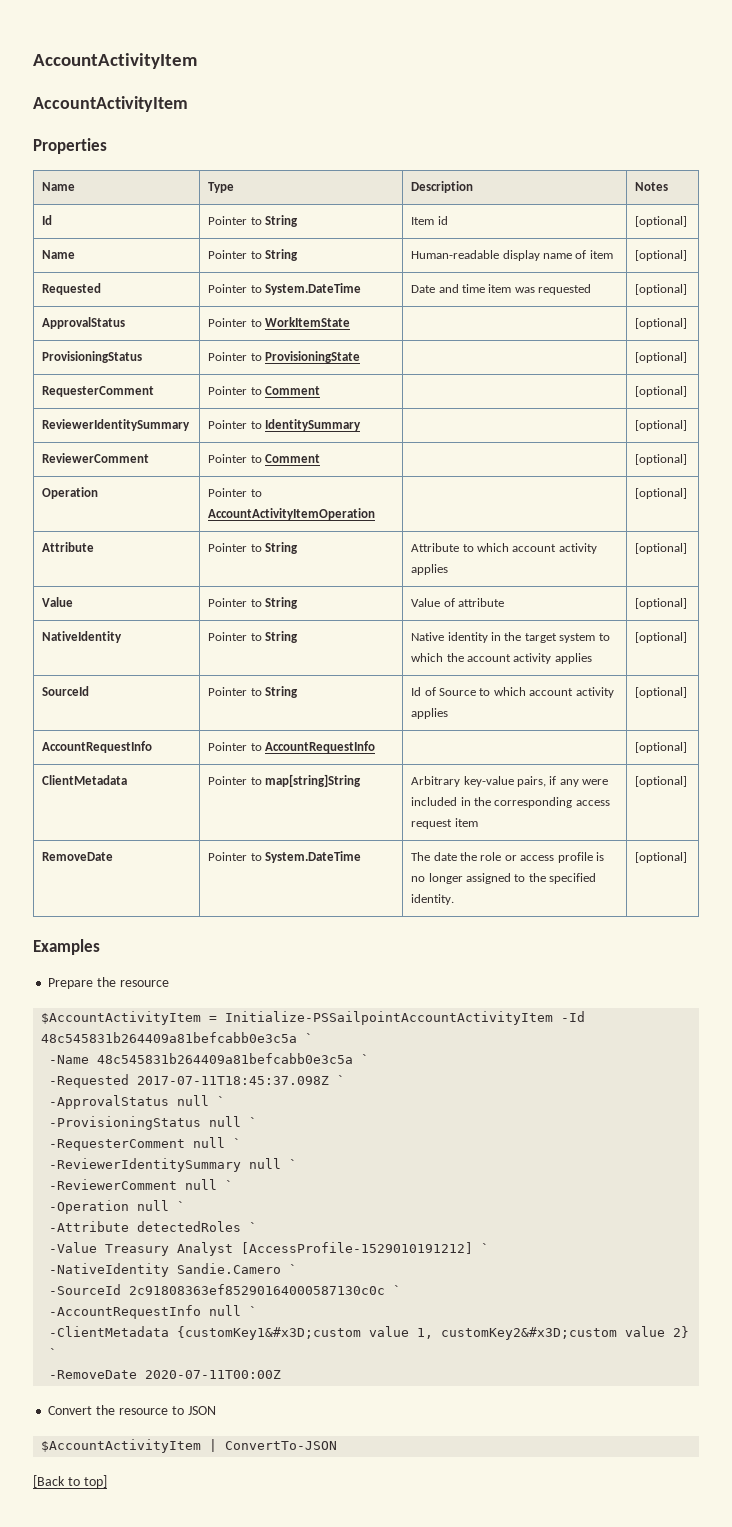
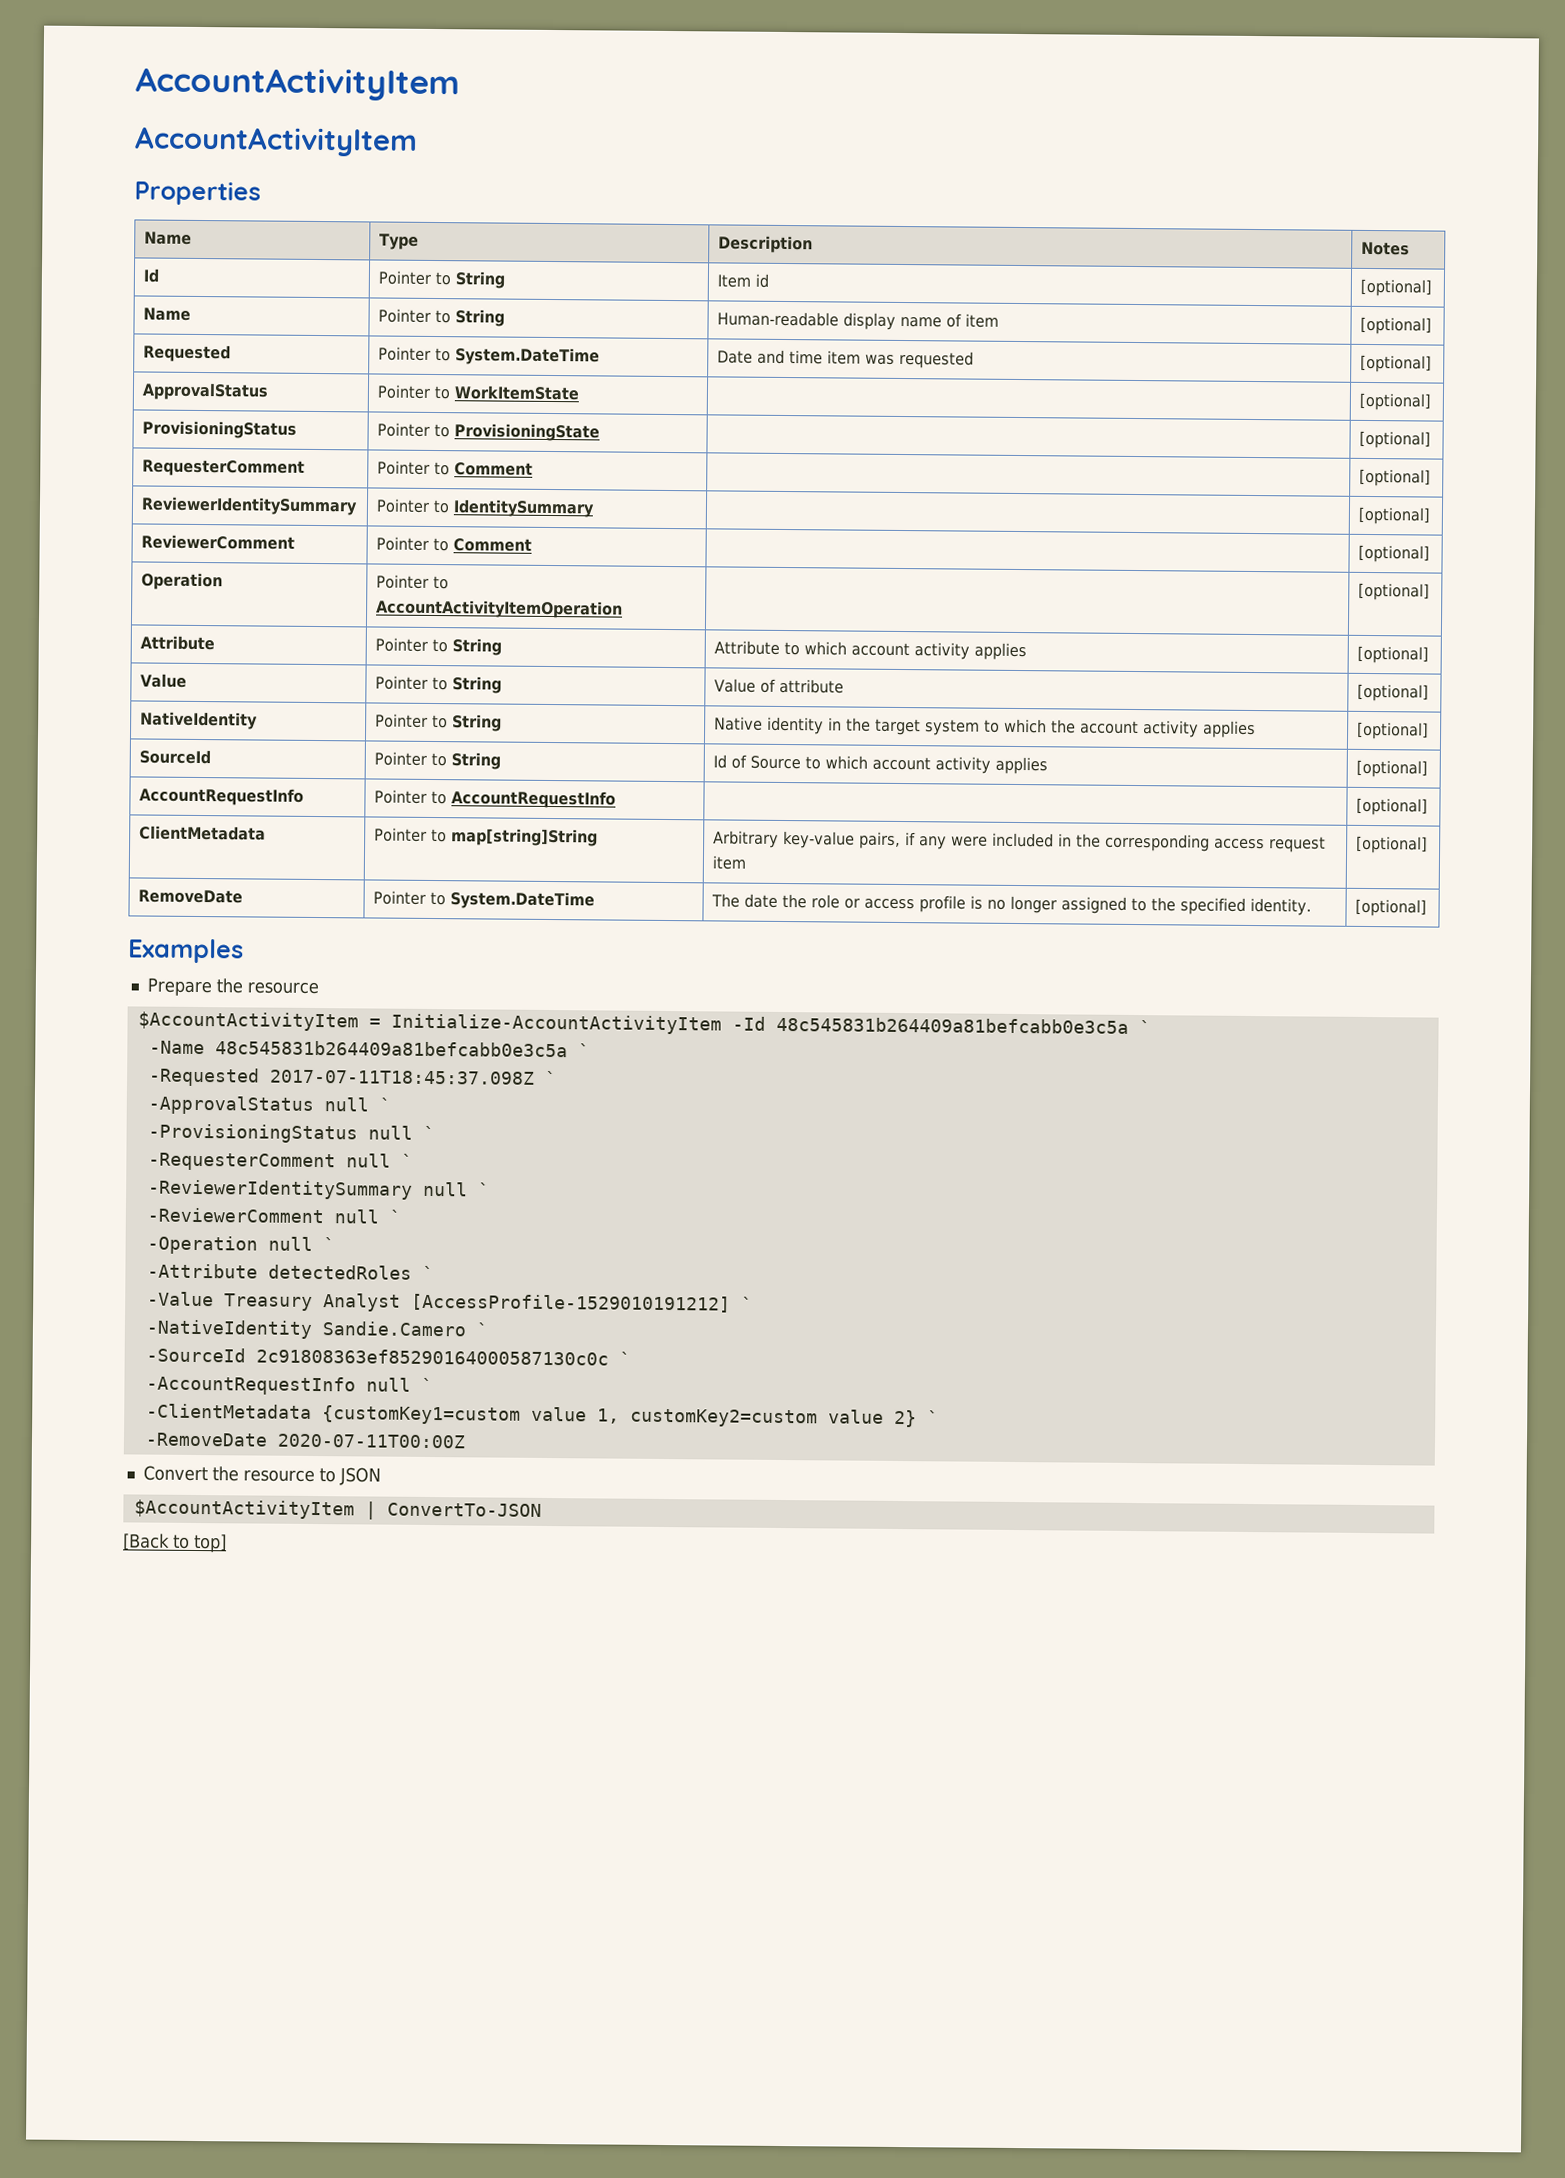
- $AccountActivityItem = Initialize-PSSailpointAccountActivityItem -Id 48c545831b264409a81befcabb0e3c5a `
+ $AccountActivityItem = Initialize-AccountActivityItem -Id 48c545831b264409a81befcabb0e3c5a `
- -ClientMetadata {customKey1&#x3D;custom value 1, customKey2&#x3D;custom value 2} `
+ -ClientMetadata {customKey1=custom value 1, customKey2=custom value 2} `

